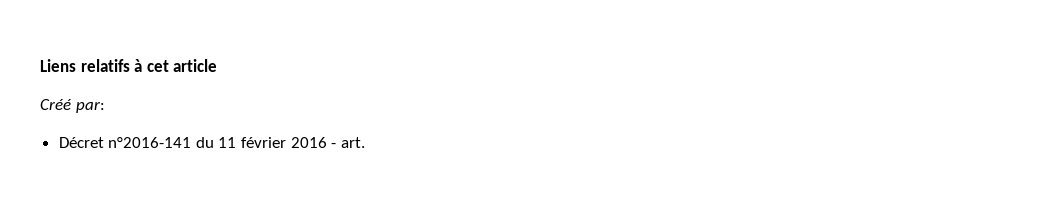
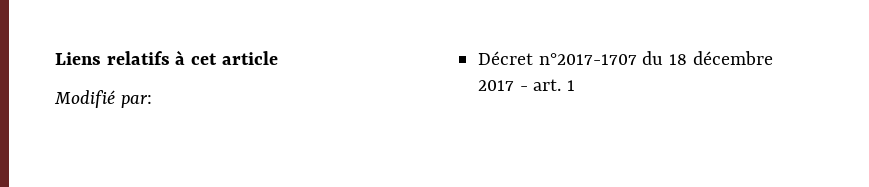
- Créé par:
+ Modifié par:
- Décret n°2016-141 du 11 février 2016 - art.
+ Décret n°2017-1707 du 18 décembre 2017 - art. 1

